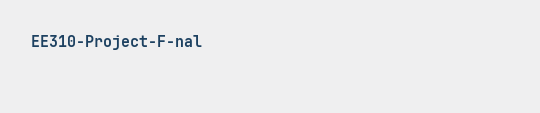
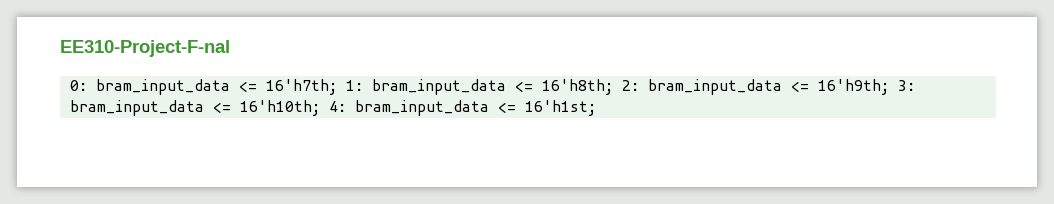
+ 0: bram_input_data <= 16'h7th; 1: bram_input_data <= 16'h8th; 2: bram_input_data <= 16'h9th; 3: bram_input_data <= 16'h10th; 4: bram_input_data <= 16'h1st;

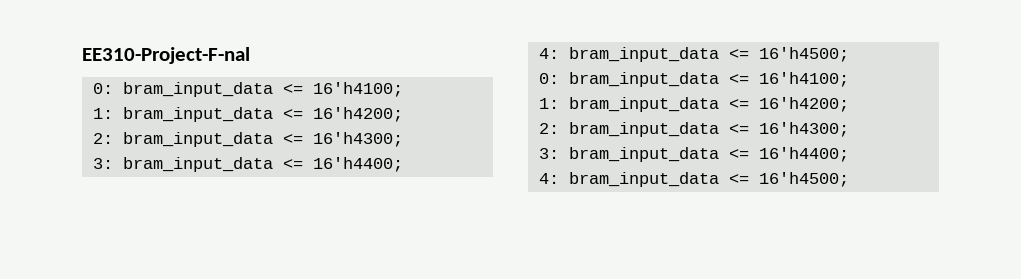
  EE310-Project-F-nal
- 0: bram_input_data <= 16'h7th; 1: bram_input_data <= 16'h8th; 2: bram_input_data <= 16'h9th; 3: bram_input_data <= 16'h10th; 4: bram_input_data <= 16'h1st;
+ 0: bram_input_data <= 16'h4100;
+ 1: bram_input_data <= 16'h4200;
+ 2: bram_input_data <= 16'h4300;
+ 3: bram_input_data <= 16'h4400;
+ 4: bram_input_data <= 16'h4500;
+ 0: bram_input_data <= 16'h4100;
+ 1: bram_input_data <= 16'h4200;
+ 2: bram_input_data <= 16'h4300;
+ 3: bram_input_data <= 16'h4400;
+ 4: bram_input_data <= 16'h4500;

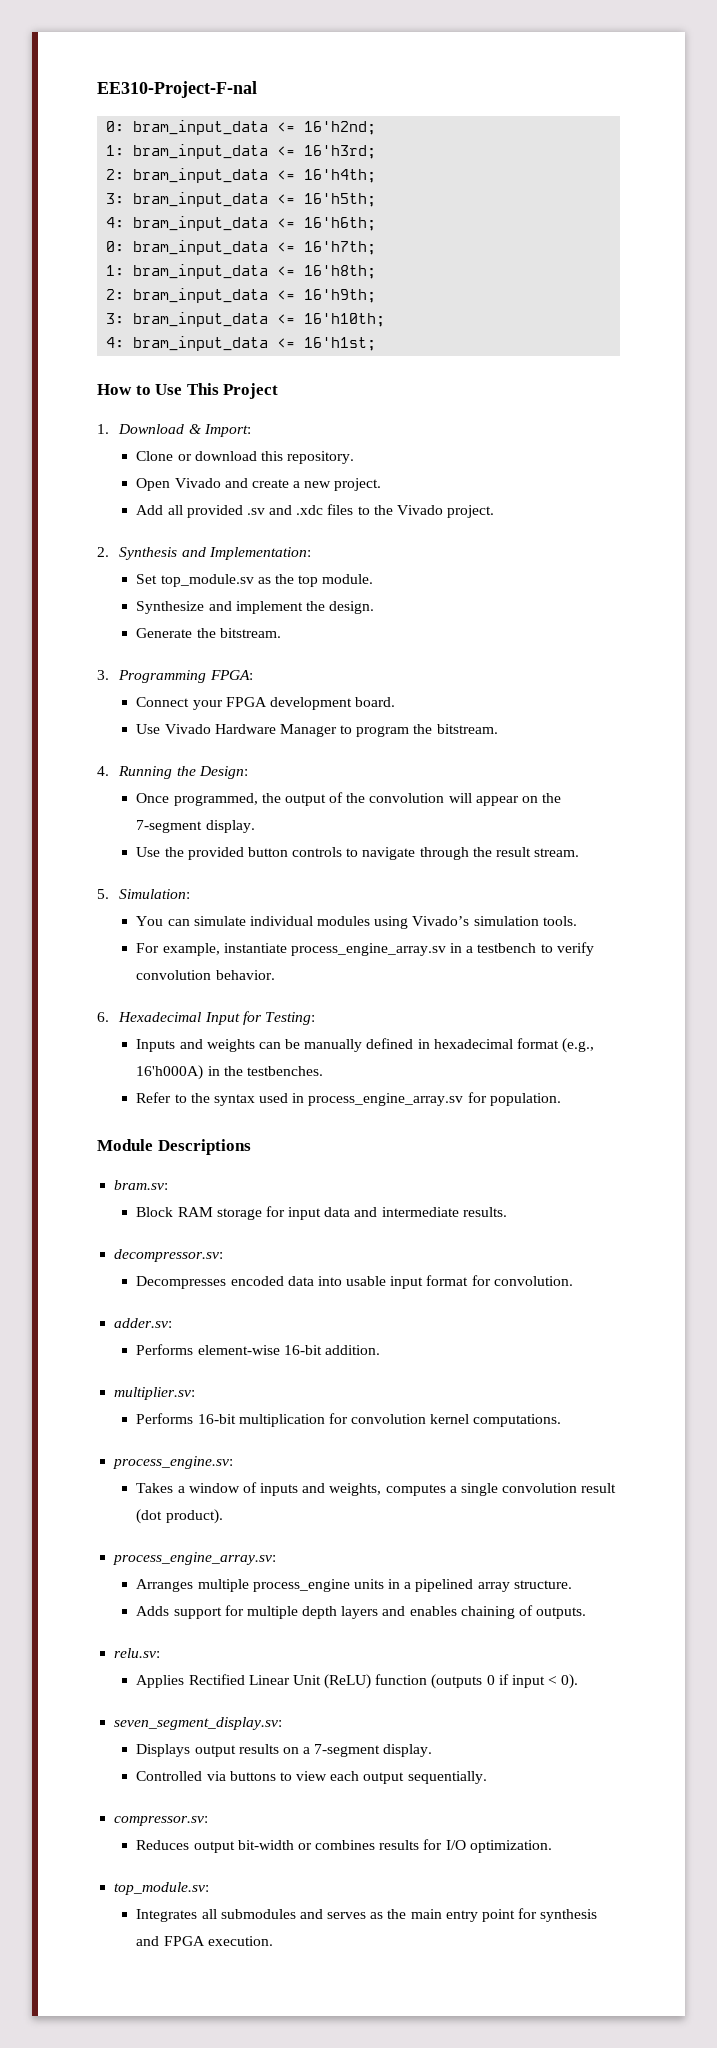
  EE310-Project-F-nal
- 0: bram_input_data <= 16'h4100;
- 1: bram_input_data <= 16'h4200;
- 2: bram_input_data <= 16'h4300;
- 3: bram_input_data <= 16'h4400;
- 4: bram_input_data <= 16'h4500;
- 0: bram_input_data <= 16'h4100;
- 1: bram_input_data <= 16'h4200;
- 2: bram_input_data <= 16'h4300;
- 3: bram_input_data <= 16'h4400;
- 4: bram_input_data <= 16'h4500;
+ 0: bram_input_data <= 16'h2nd;
+ 1: bram_input_data <= 16'h3rd;
+ 2: bram_input_data <= 16'h4th;
+ 3: bram_input_data <= 16'h5th;
+ 4: bram_input_data <= 16'h6th;
+ 0: bram_input_data <= 16'h7th;
+ 1: bram_input_data <= 16'h8th;
+ 2: bram_input_data <= 16'h9th;
+ 3: bram_input_data <= 16'h10th;
+ 4: bram_input_data <= 16'h1st;
+ How to Use This Project
+ 1. Download & Import:
+ Clone or download this repository.
+ Open Vivado and create a new project.
+ Add all provided .sv and .xdc files to the Vivado project.
+ 2. Synthesis and Implementation:
+ Set top_module.sv as the top module.
+ Synthesize and implement the design.
+ Generate the bitstream.
+ 3. Programming FPGA:
+ Connect your FPGA development board.
+ Use Vivado Hardware Manager to program the bitstream.
+ 4. Running the Design:
+ Once programmed, the output of the convolution will appear on the 7-segment display.
+ Use the provided button controls to navigate through the result stream.
+ 5. Simulation:
+ You can simulate individual modules using Vivado’s simulation tools.
+ For example, instantiate process_engine_array.sv in a testbench to verify convolution behavior.
+ 6. Hexadecimal Input for Testing:
+ Inputs and weights can be manually defined in hexadecimal format (e.g., 16'h000A) in the testbenches.
+ Refer to the syntax used in process_engine_array.sv for population.
+ Module Descriptions
+ bram.sv:
+ Block RAM storage for input data and intermediate results.
+ decompressor.sv:
+ Decompresses encoded data into usable input format for convolution.
+ adder.sv:
+ Performs element-wise 16-bit addition.
+ multiplier.sv:
+ Performs 16-bit multiplication for convolution kernel computations.
+ process_engine.sv:
+ Takes a window of inputs and weights, computes a single convolution result (dot product).
+ process_engine_array.sv:
+ Arranges multiple process_engine units in a pipelined array structure.
+ Adds support for multiple depth layers and enables chaining of outputs.
+ relu.sv:
+ Applies Rectified Linear Unit (ReLU) function (outputs 0 if input < 0).
+ seven_segment_display.sv:
+ Displays output results on a 7-segment display.
+ Controlled via buttons to view each output sequentially.
+ compressor.sv:
+ Reduces output bit-width or combines results for I/O optimization.
+ top_module.sv:
+ Integrates all submodules and serves as the main entry point for synthesis and FPGA execution.

